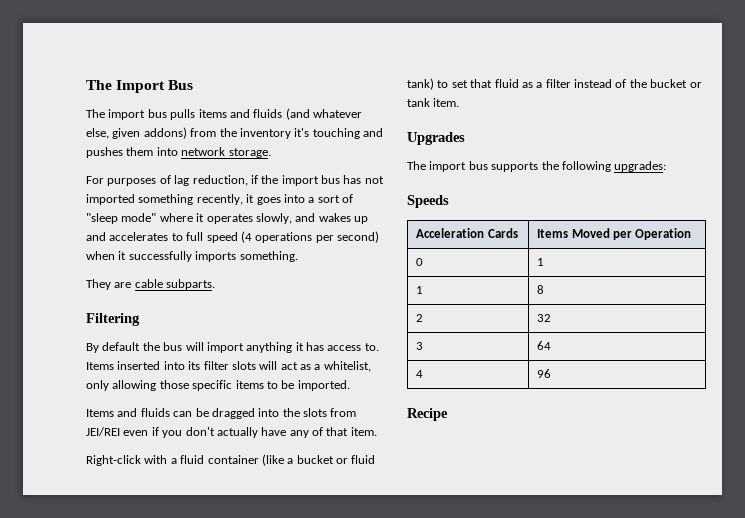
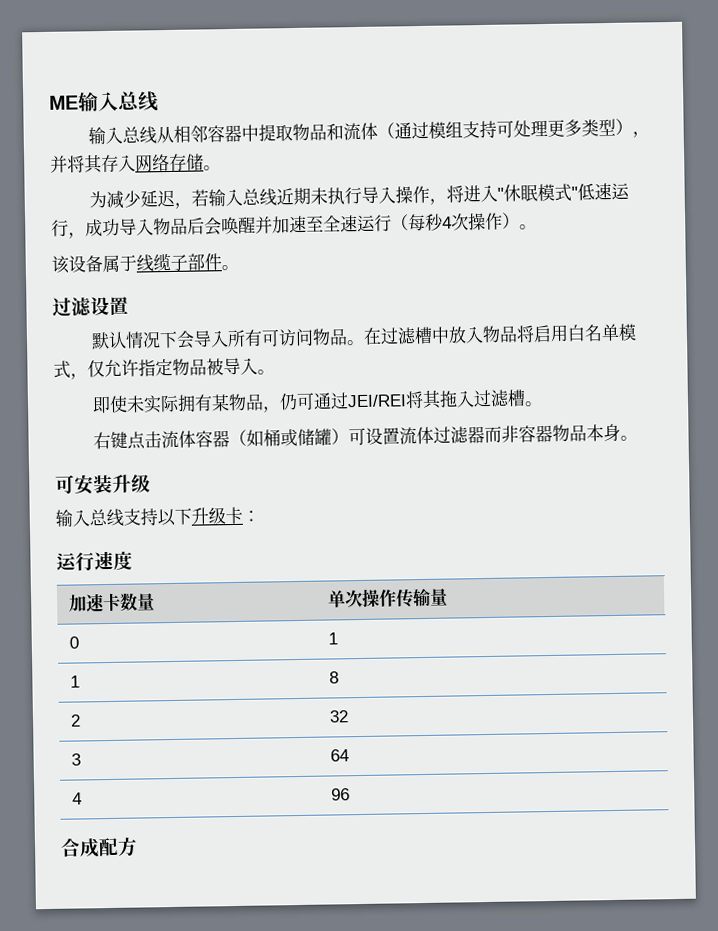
- The Import Bus
- The import bus pulls items and fluids (and whatever else, given addons) from the inventory it's touching and pushes them into network storage.
- For purposes of lag reduction, if the import bus has not imported something recently, it goes into a sort of "sleep mode" where it operates slowly, and wakes up and accelerates to full speed (4 operations per second) when it successfully imports something.
- They are cable subparts.
- Filtering
- By default the bus will import anything it has access to. Items inserted into its filter slots will act as a whitelist, only allowing those specific items to be imported.
- Items and fluids can be dragged into the slots from JEI/REI even if you don't actually have any of that item.
- Right-click with a fluid container (like a bucket or fluid tank) to set that fluid as a filter instead of the bucket or tank item.
- Upgrades
- The import bus supports the following upgrades:
- Speeds
- Acceleration Cards | Items Moved per Operation
+ ME输入总线
+ 输入总线从相邻容器中提取物品和流体（通过模组支持可处理更多类型），并将其存入网络存储。
+ 为减少延迟，若输入总线近期未执行导入操作，将进入"休眠模式"低速运行，成功导入物品后会唤醒并加速至全速运行（每秒4次操作）。
+ 该设备属于线缆子部件。
+ 过滤设置
+ 默认情况下会导入所有可访问物品。在过滤槽中放入物品将启用白名单模式，仅允许指定物品被导入。
+ 即使未实际拥有某物品，仍可通过JEI/REI将其拖入过滤槽。
+ 右键点击流体容器（如桶或储罐）可设置流体过滤器而非容器物品本身。
+ 可安装升级
+ 输入总线支持以下升级卡：
+ 运行速度
+ 加速卡数量 | 单次操作传输量
- Recipe
+ 合成配方

